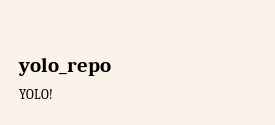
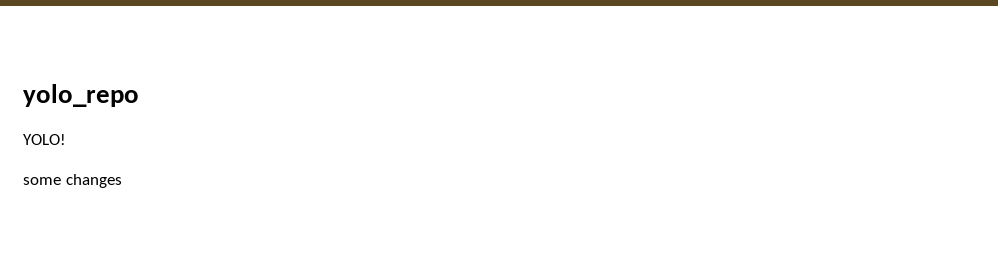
+ some changes

